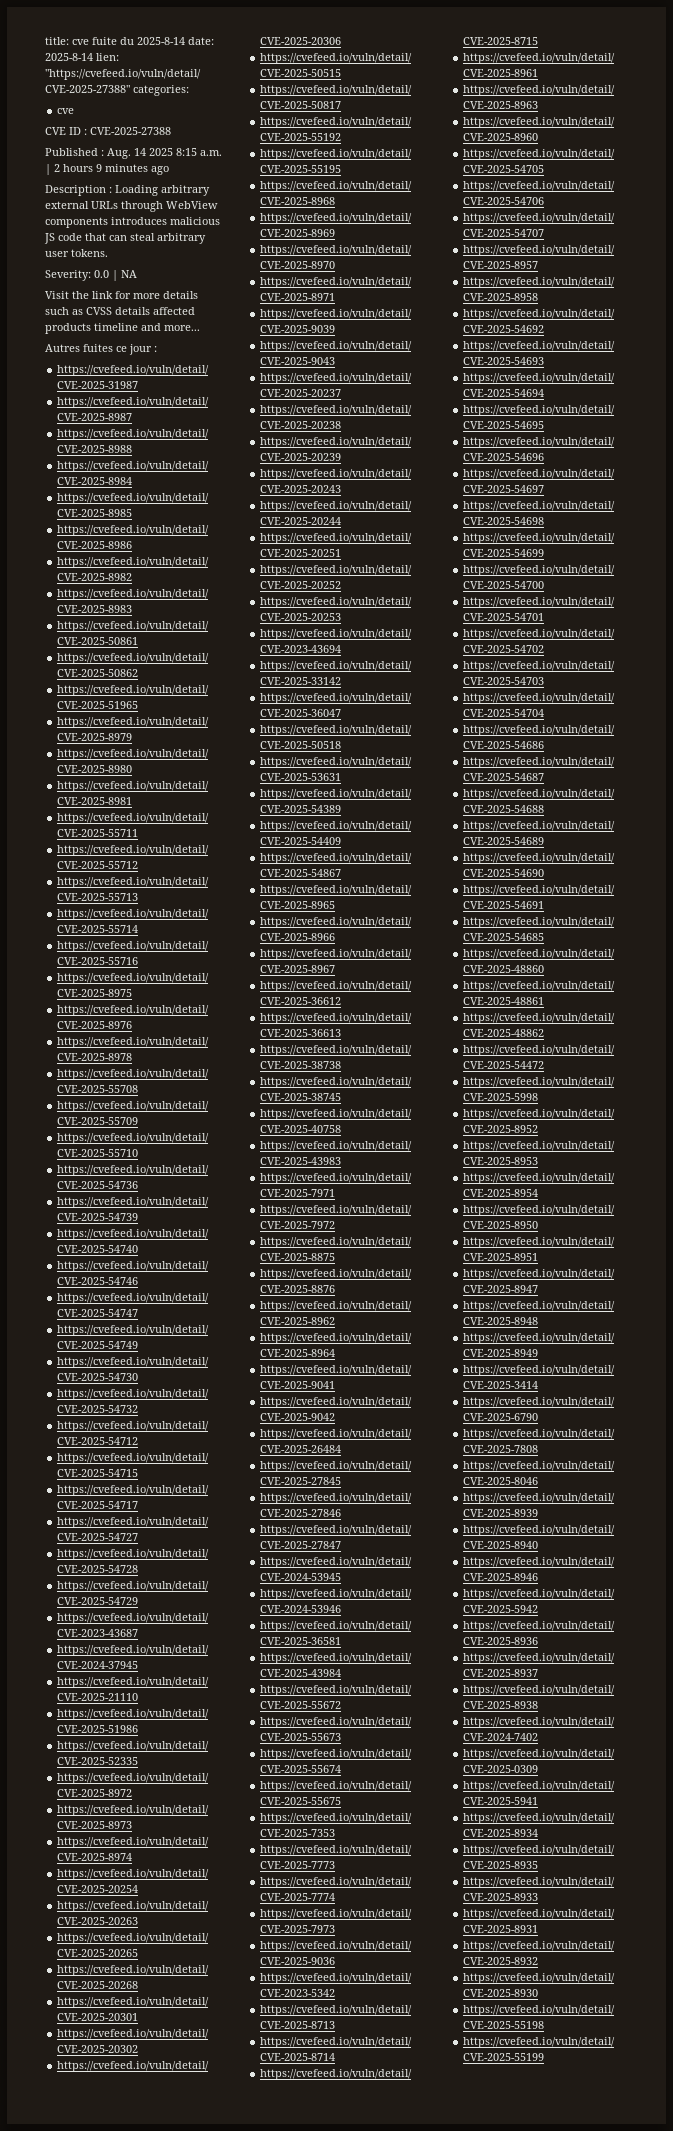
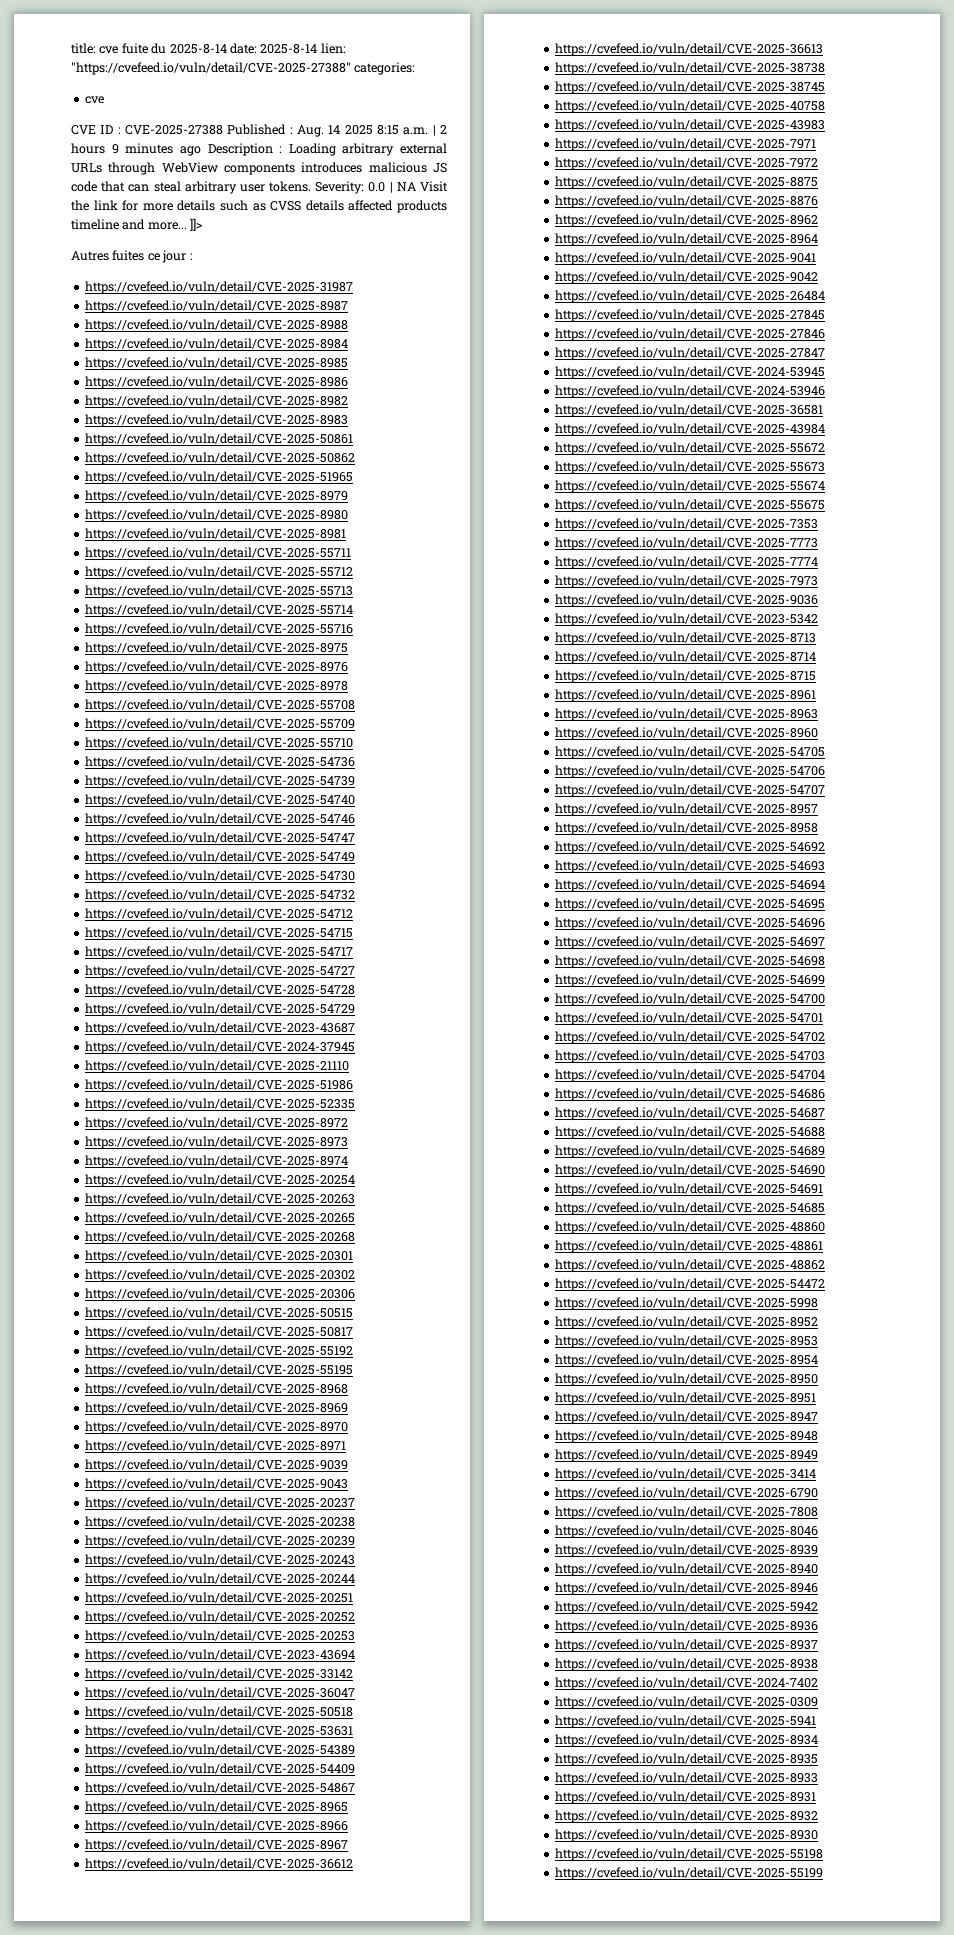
- CVE ID : CVE-2025-27388
- Published : Aug. 14 2025 8:15 a.m. | 2 hours 9 minutes ago
- Description : Loading arbitrary external URLs through WebView components introduces malicious JS code that can steal arbitrary user tokens.
- Severity: 0.0 | NA
- Visit the link for more details such as CVSS details affected products timeline and more...
+ CVE ID : CVE-2025-27388 Published : Aug. 14 2025 8:15 a.m. | 2 hours 9 minutes ago Description : Loading arbitrary external URLs through WebView components introduces malicious JS code that can steal arbitrary user tokens. Severity: 0.0 | NA Visit the link for more details such as CVSS details affected products timeline and more... ]]>

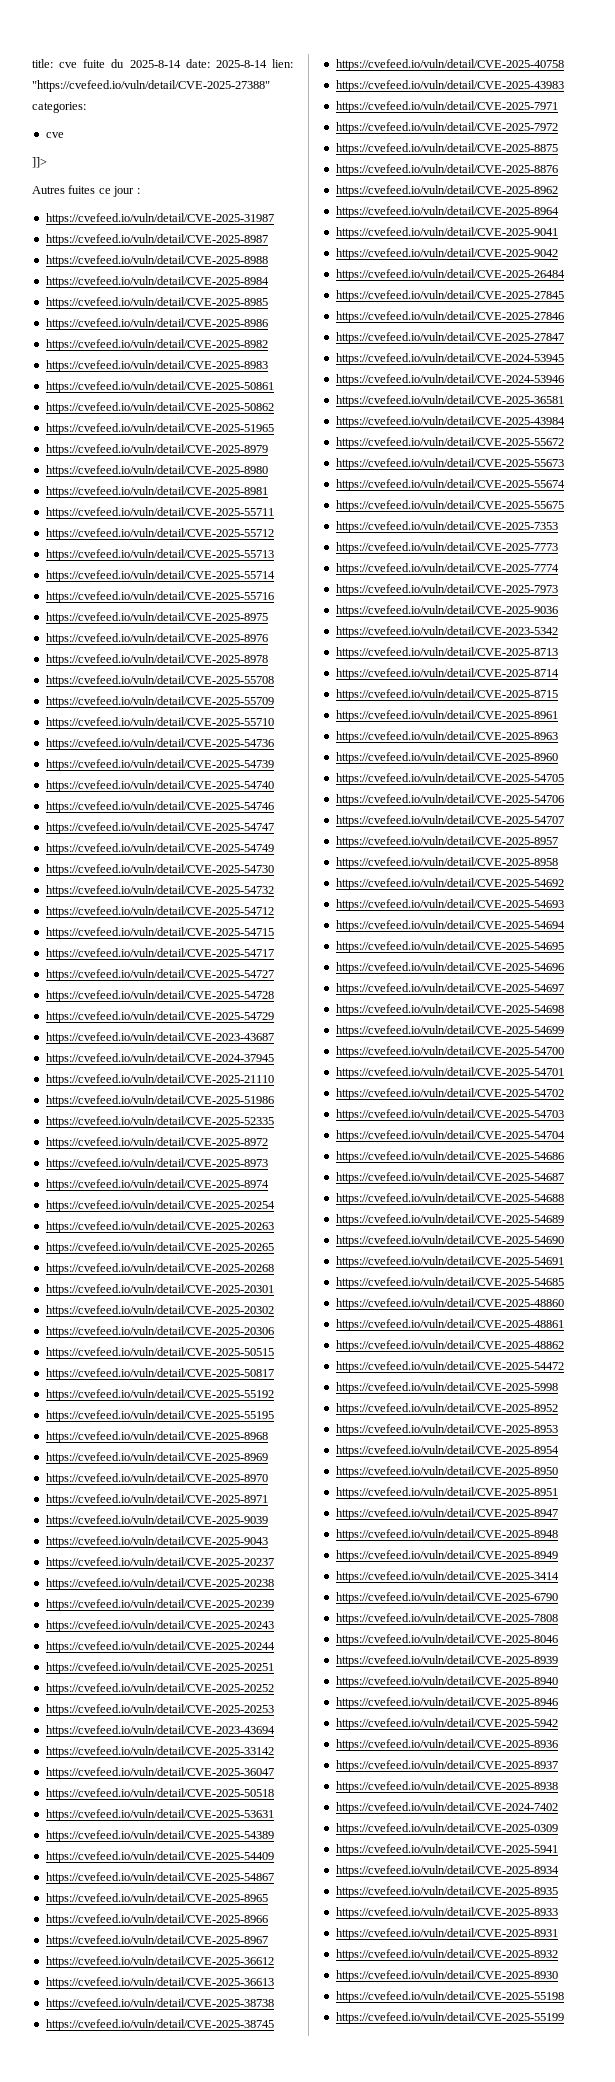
- CVE ID : CVE-2025-27388 Published : Aug. 14 2025 8:15 a.m. | 2 hours 9 minutes ago Description : Loading arbitrary external URLs through WebView components introduces malicious JS code that can steal arbitrary user tokens. Severity: 0.0 | NA Visit the link for more details such as CVSS details affected products timeline and more... ]]>
+ ]]>

